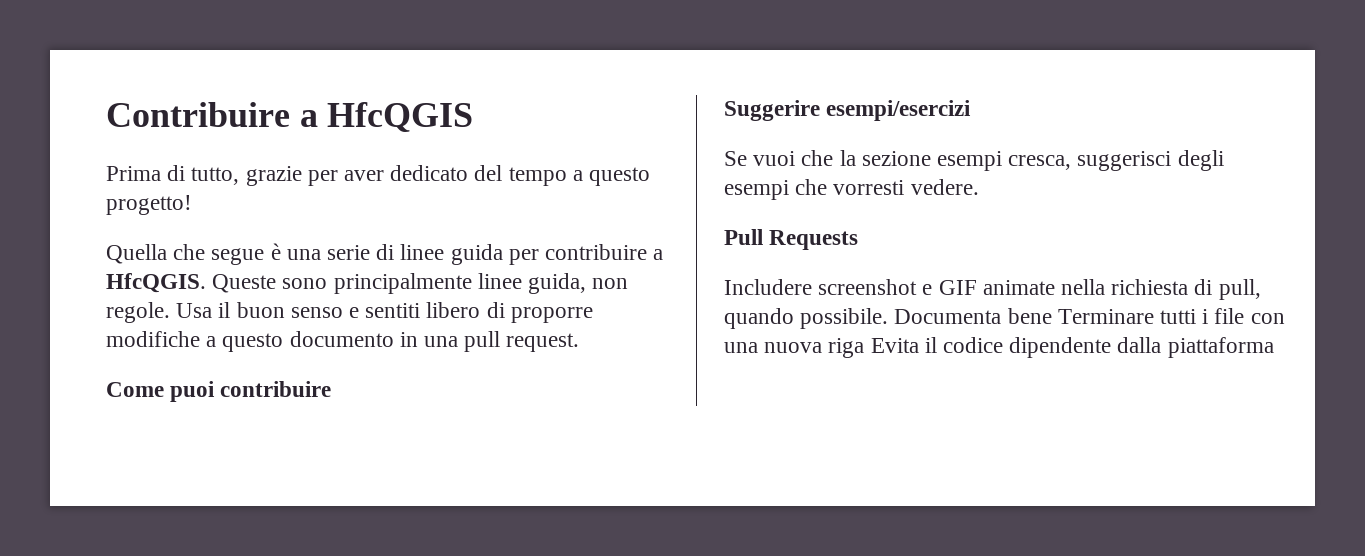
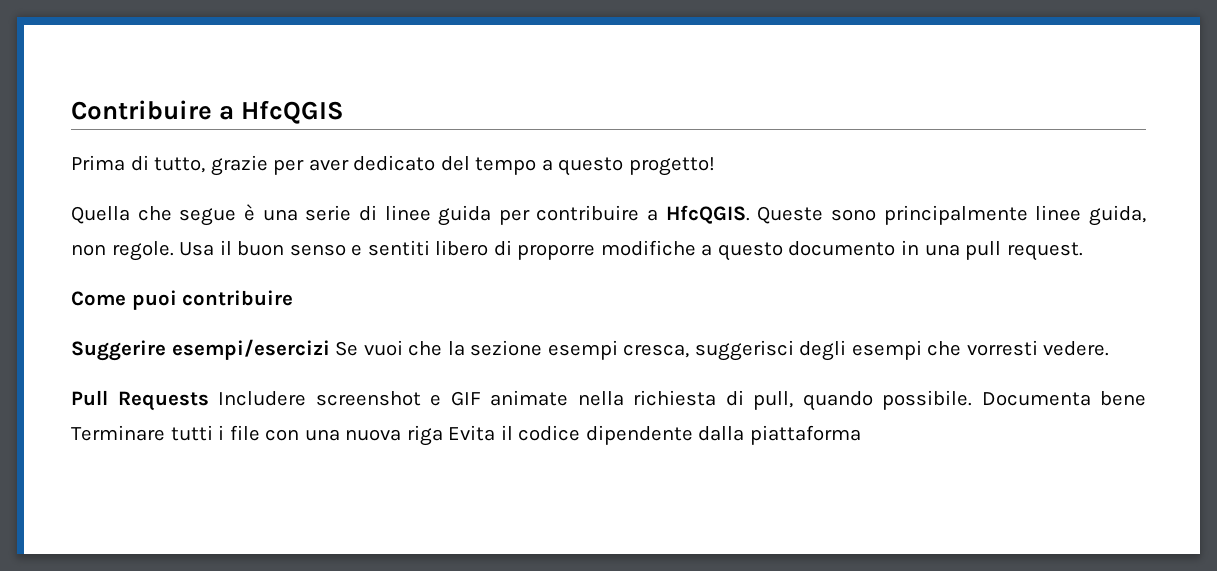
- Suggerire esempi/esercizi
- Se vuoi che la sezione esempi cresca, suggerisci degli esempi che vorresti vedere.
+ Suggerire esempi/esercizi Se vuoi che la sezione esempi cresca, suggerisci degli esempi che vorresti vedere.
- Pull Requests
- Includere screenshot e GIF animate nella richiesta di pull, quando possibile.
+ Pull Requests Includere screenshot e GIF animate nella richiesta di pull, quando possibile.

